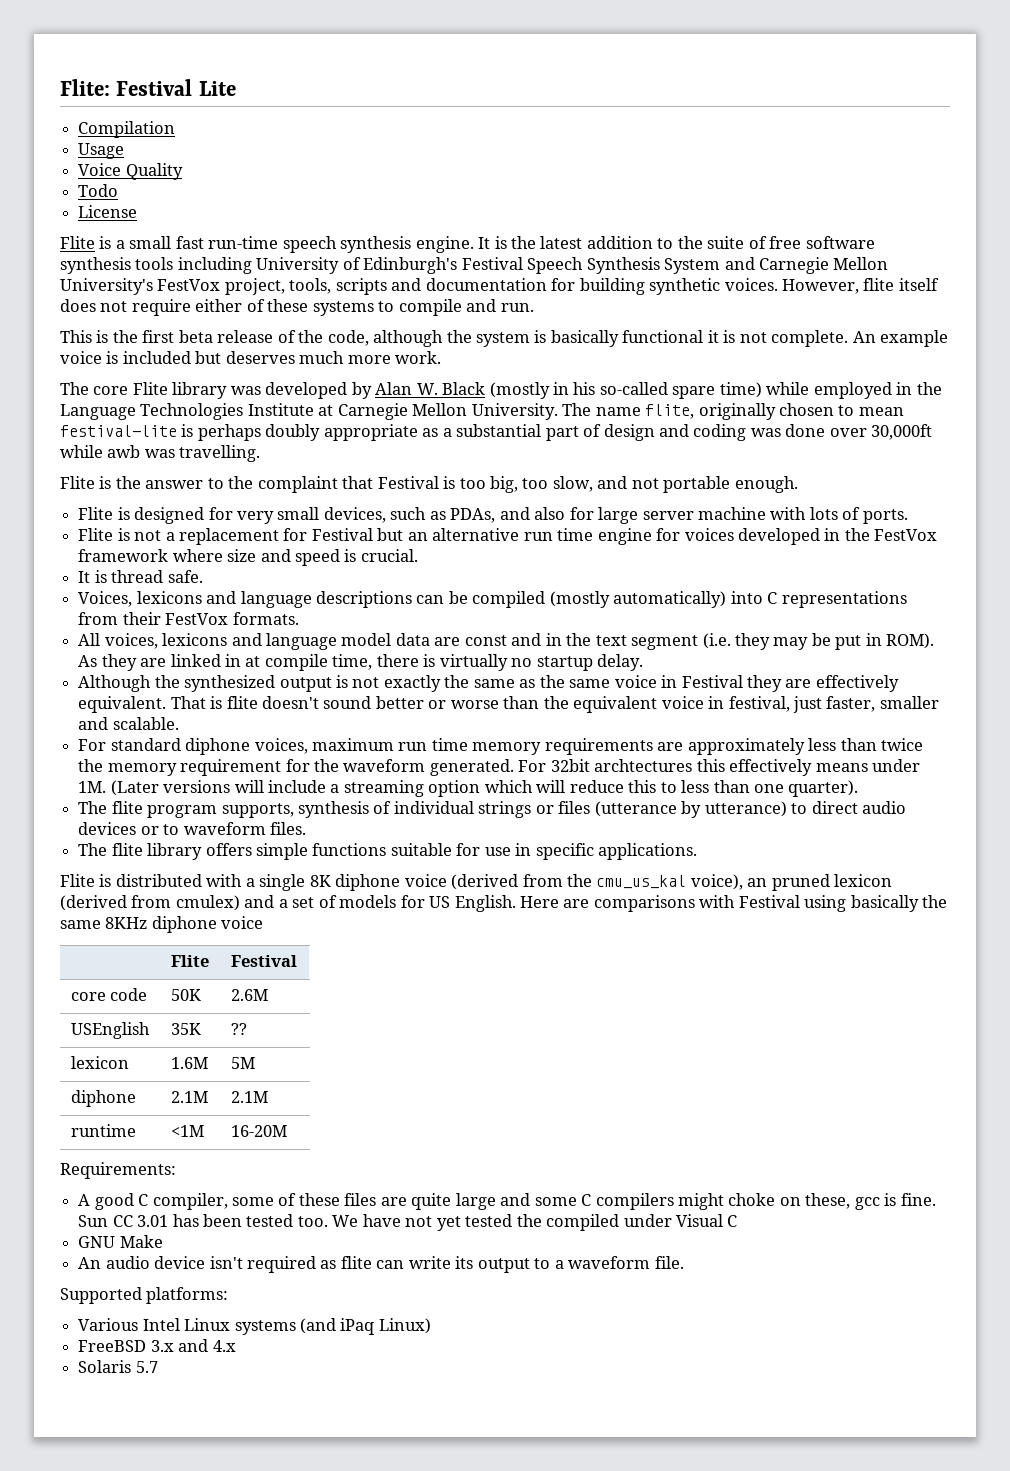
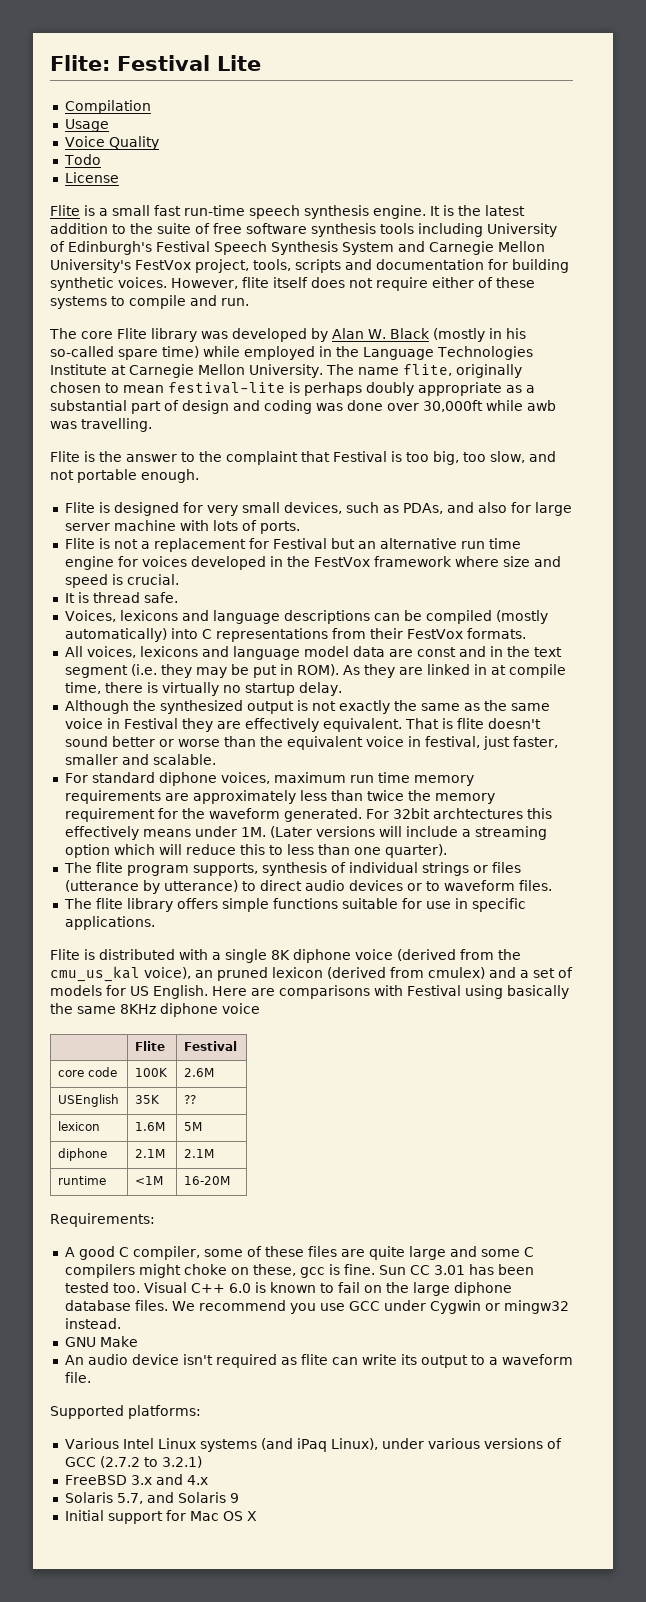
- This is the first beta release of the code, although the system is basically functional it is not complete. An example voice is included but deserves much more work.
- core code | 50K | 2.6M
+ core code | 100K | 2.6M
- We have not yet tested the compiled under Visual C
+ Visual C++ 6.0 is known to fail on the large diphone database files. We recommend you use GCC under Cygwin or mingw32 instead.
- Various Intel Linux systems (and iPaq Linux)
+ Various Intel Linux systems (and iPaq Linux), under various versions of GCC (2.7.2 to 3.2.1)
- Solaris 5.7
+ Solaris 5.7, and Solaris 9
+ Initial support for Mac OS X

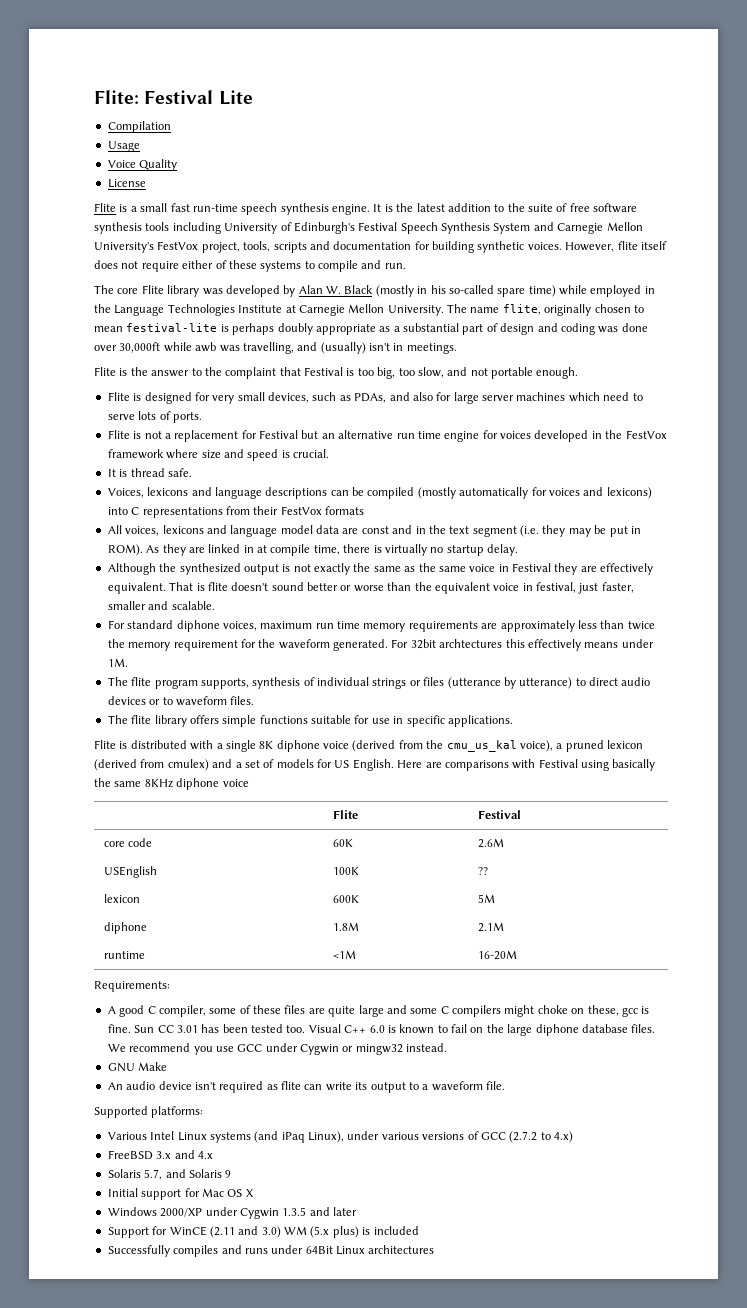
- Todo
- The name flite, originally chosen to mean festival-lite is perhaps doubly appropriate as a substantial part of design and coding was done over 30,000ft while awb was travelling.
+ The name flite, originally chosen to mean festival-lite is perhaps doubly appropriate as a substantial part of design and coding was done over 30,000ft while awb was travelling, and (usually) isn't in meetings.
- Flite is designed for very small devices, such as PDAs, and also for large server machine with lots of ports.
+ Flite is designed for very small devices, such as PDAs, and also for large server machines which need to serve lots of ports.
- Voices, lexicons and language descriptions can be compiled (mostly automatically) into C representations from their FestVox formats.
+ Voices, lexicons and language descriptions can be compiled (mostly automatically for voices and lexicons) into C representations from their FestVox formats
- (Later versions will include a streaming option which will reduce this to less than one quarter).
- Flite is distributed with a single 8K diphone voice (derived from the cmu_us_kal voice), an pruned lexicon (derived from cmulex) and a set of models for US English.
+ Flite is distributed with a single 8K diphone voice (derived from the cmu_us_kal voice), a pruned lexicon (derived from cmulex) and a set of models for US English.
- core code | 100K | 2.6M
+ core code | 60K | 2.6M
- USEnglish | 35K | ??
+ USEnglish | 100K | ??
- lexicon | 1.6M | 5M
+ lexicon | 600K | 5M
- diphone | 2.1M | 2.1M
+ diphone | 1.8M | 2.1M
- Various Intel Linux systems (and iPaq Linux), under various versions of GCC (2.7.2 to 3.2.1)
+ Various Intel Linux systems (and iPaq Linux), under various versions of GCC (2.7.2 to 4.x)
+ Windows 2000/XP under Cygwin 1.3.5 and later
+ Support for WinCE (2.11 and 3.0) WM (5.x plus) is included
+ Successfully compiles and runs under 64Bit Linux architectures

